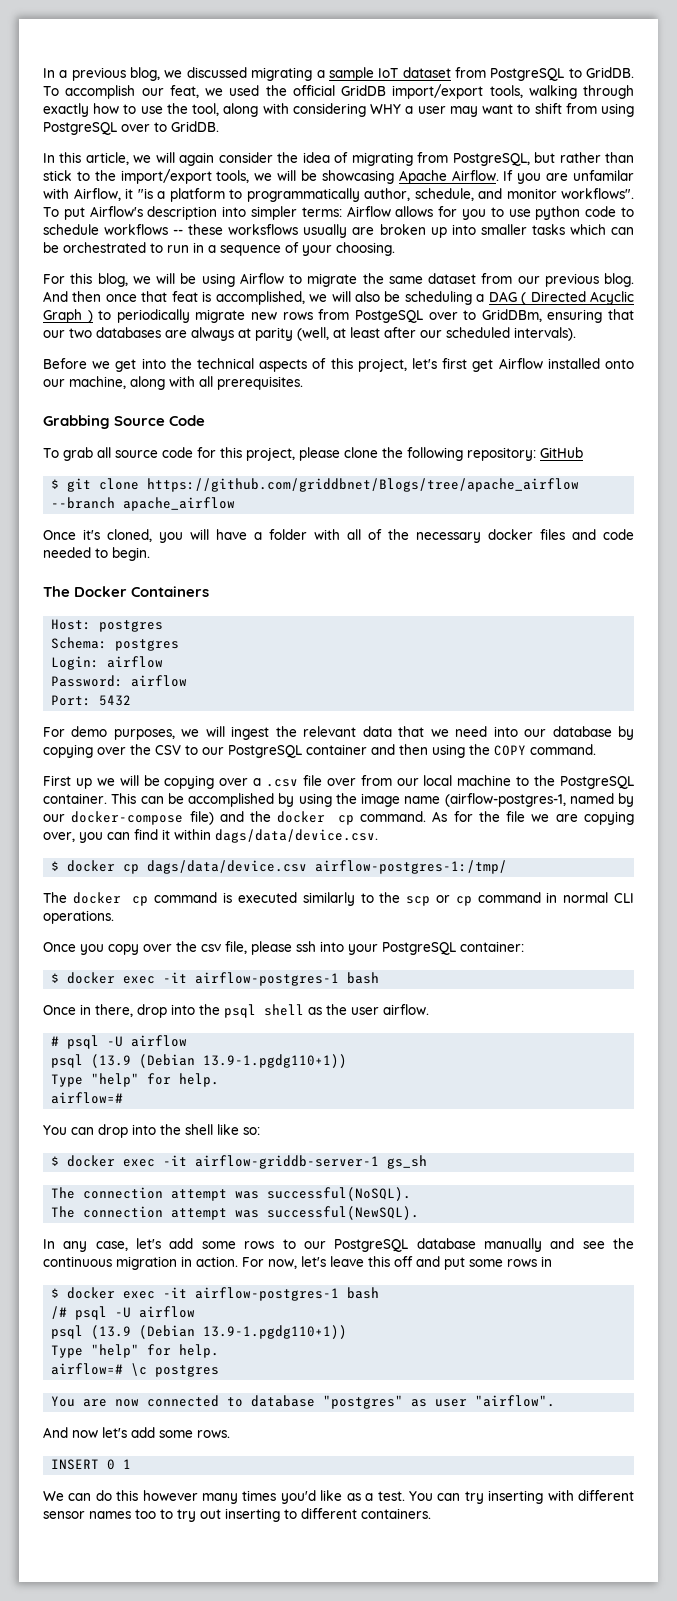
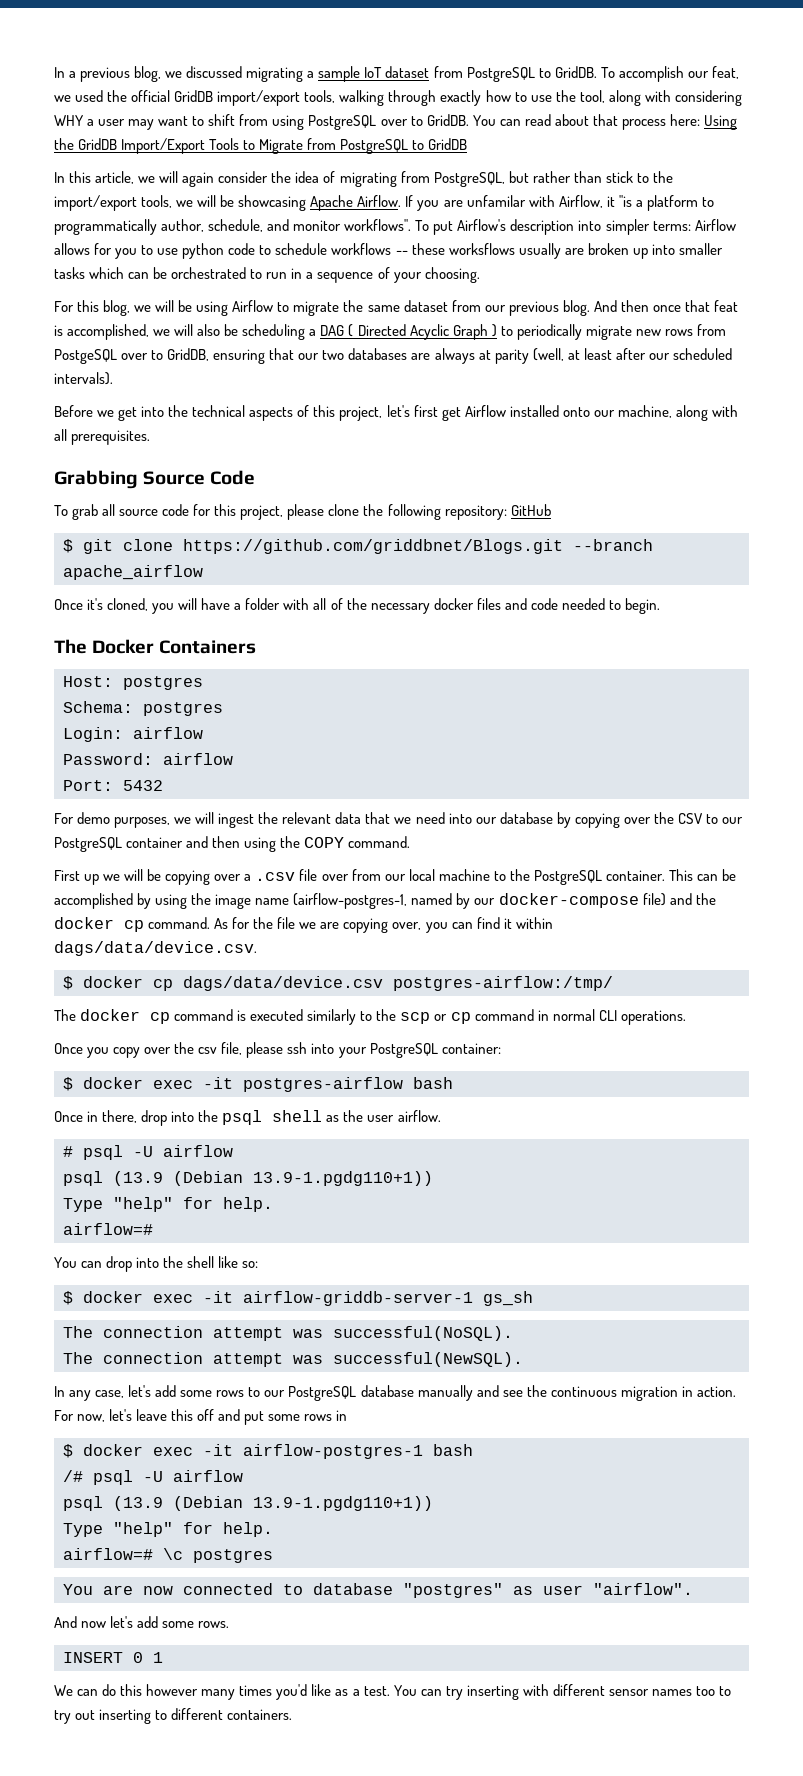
+ You can read about that process here: Using the GridDB Import/Export Tools to Migrate from PostgreSQL to GridDB
- And then once that feat is accomplished, we will also be scheduling a DAG ( Directed Acyclic Graph ) to periodically migrate new rows from PostgeSQL over to GridDBm, ensuring that our two databases are always at parity (well, at least after our scheduled intervals).
+ And then once that feat is accomplished, we will also be scheduling a DAG ( Directed Acyclic Graph ) to periodically migrate new rows from PostgeSQL over to GridDB, ensuring that our two databases are always at parity (well, at least after our scheduled intervals).
- $ git clone https://github.com/griddbnet/Blogs/tree/apache_airflow --branch apache_airflow
+ $ git clone https://github.com/griddbnet/Blogs.git --branch apache_airflow
- $ docker cp dags/data/device.csv airflow-postgres-1:/tmp/
+ $ docker cp dags/data/device.csv postgres-airflow:/tmp/
  Once you copy over the csv file, please ssh into your PostgreSQL container:
- $ docker exec -it airflow-postgres-1 bash
+ $ docker exec -it postgres-airflow bash

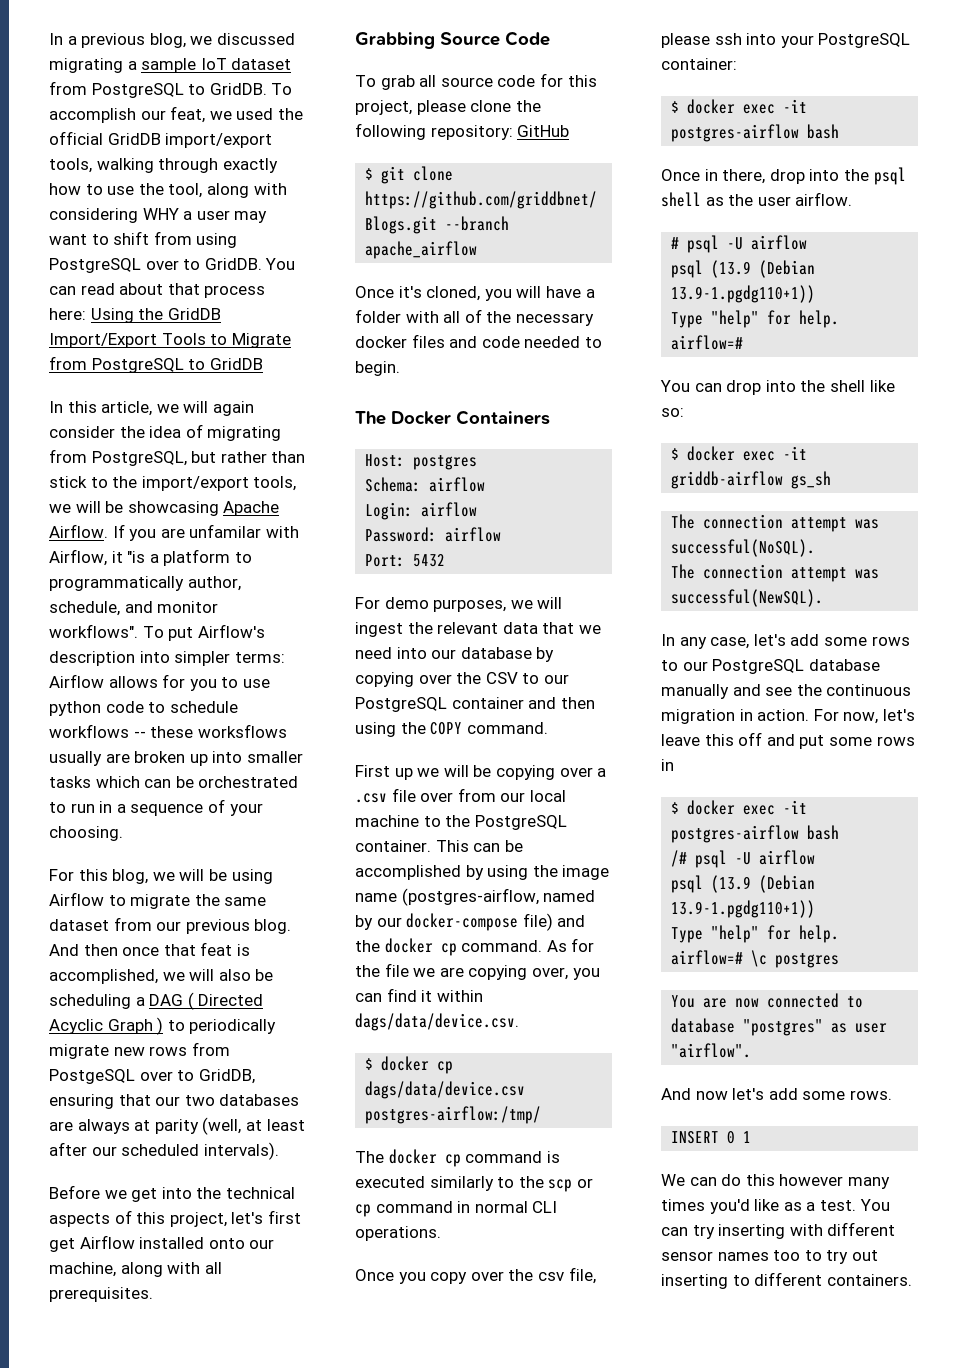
- Schema: postgres
+ Schema: airflow
- This can be accomplished by using the image name (airflow-postgres-1, named by our docker-compose file) and the docker cp command.
+ This can be accomplished by using the image name (postgres-airflow, named by our docker-compose file) and the docker cp command.
- $ docker exec -it airflow-griddb-server-1 gs_sh
+ $ docker exec -it griddb-airflow gs_sh
  For now, let's leave this off and put some rows in
- $ docker exec -it airflow-postgres-1 bash
+ $ docker exec -it postgres-airflow bash

